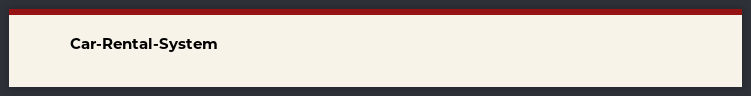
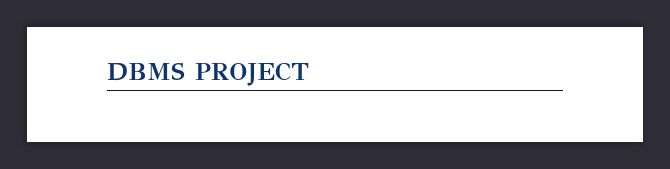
- Car-Rental-System
+ DBMS PROJECT

